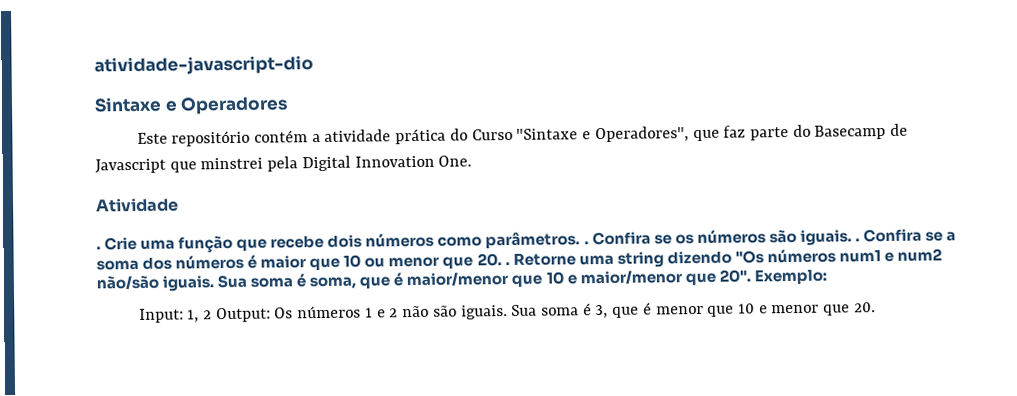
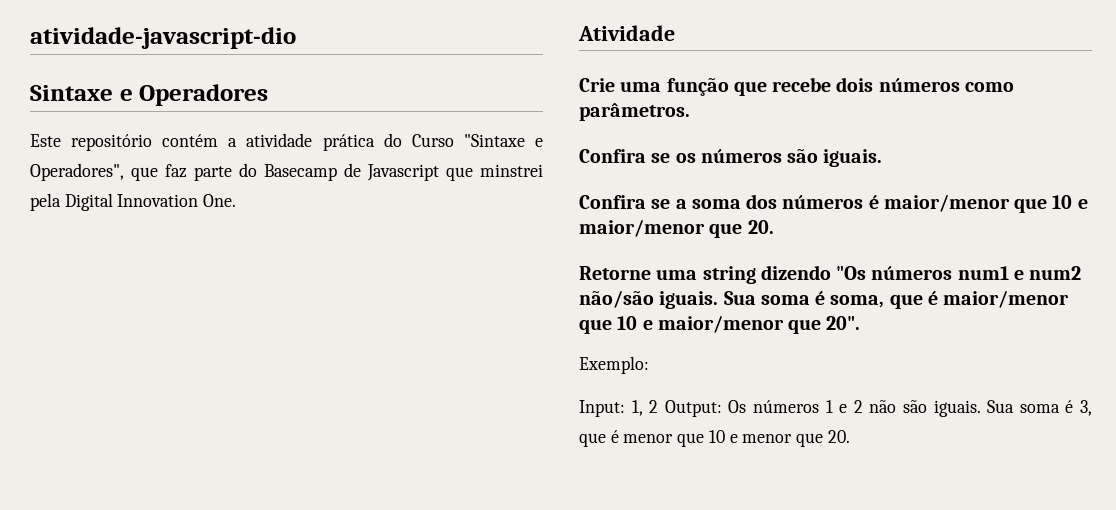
  Atividade
- . Crie uma função que recebe dois números como parâmetros. . Confira se os números são iguais. . Confira se a soma dos números é maior que 10 ou menor que 20. . Retorne uma string dizendo "Os números num1 e num2 não/são iguais.
+ Crie uma função que recebe dois números como parâmetros.
+ Confira se os números são iguais.
+ Confira se a soma dos números é maior/menor que 10 e maior/menor que 20.
+ Retorne uma string dizendo "Os números num1 e num2 não/são iguais.
- Sua soma é soma, que é maior/menor que 10 e maior/menor que 20". Exemplo:
+ Sua soma é soma, que é maior/menor que 10 e maior/menor que 20".
+ Exemplo:

